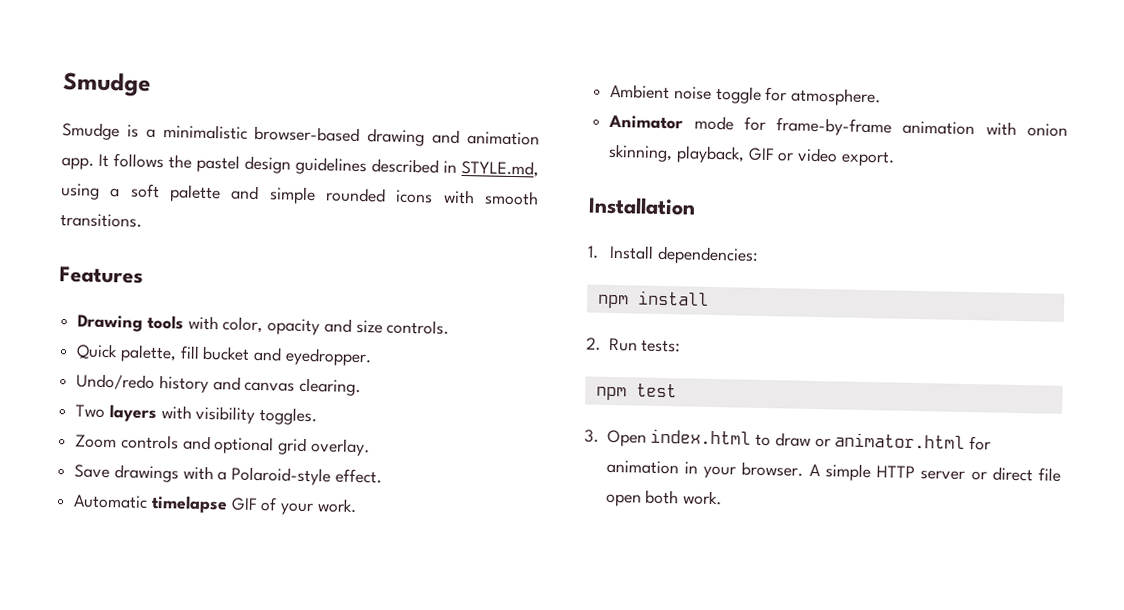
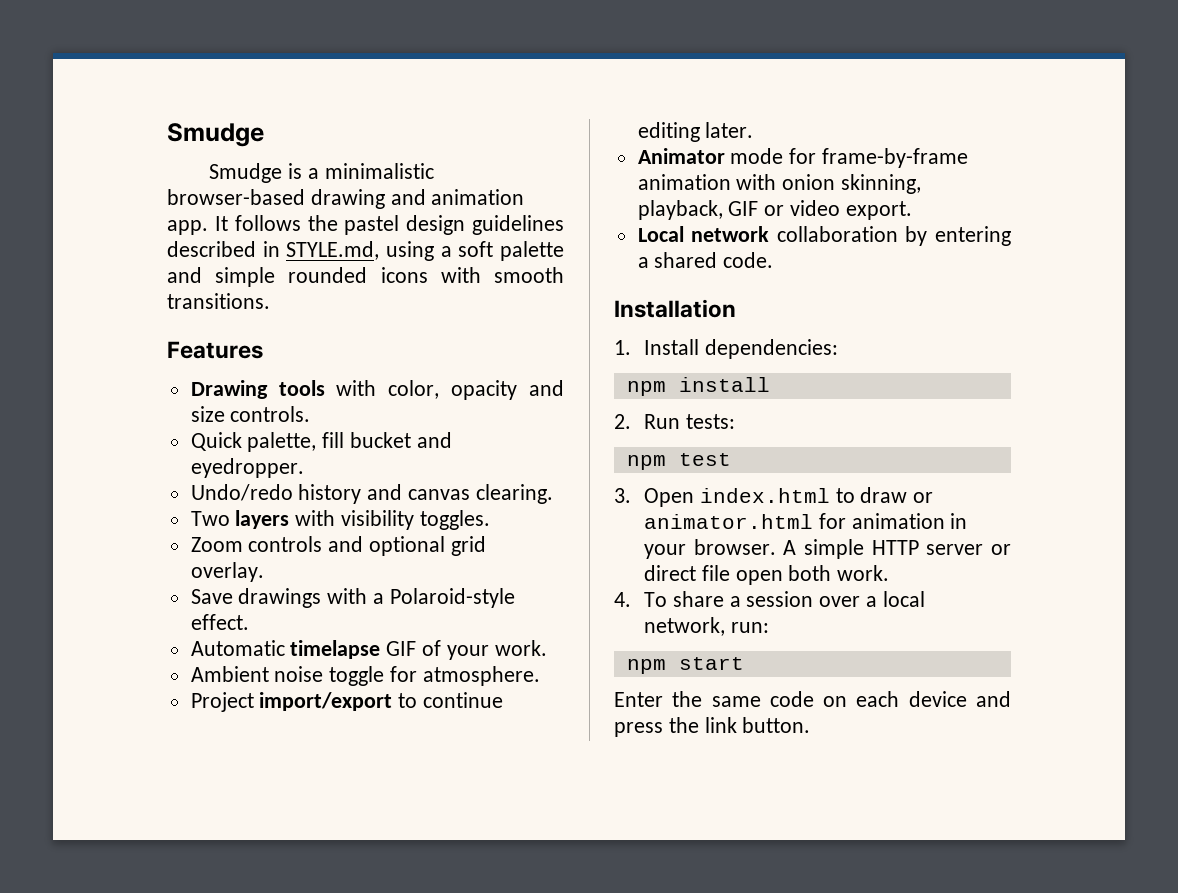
+ Project import/export to continue editing later.
+ Local network collaboration by entering a shared code.
+ 4. To share a session over a local network, run:
+ npm start
+ Enter the same code on each device and press the link button.

